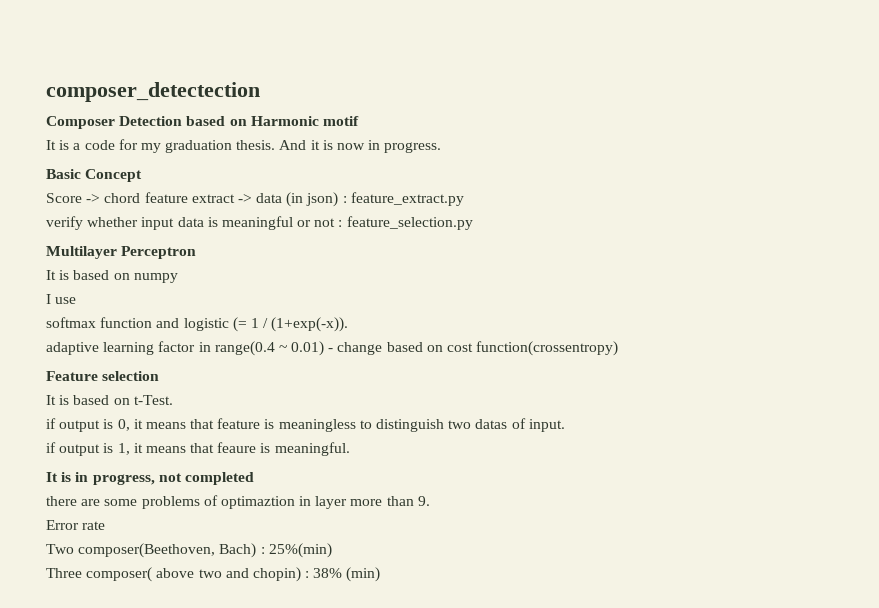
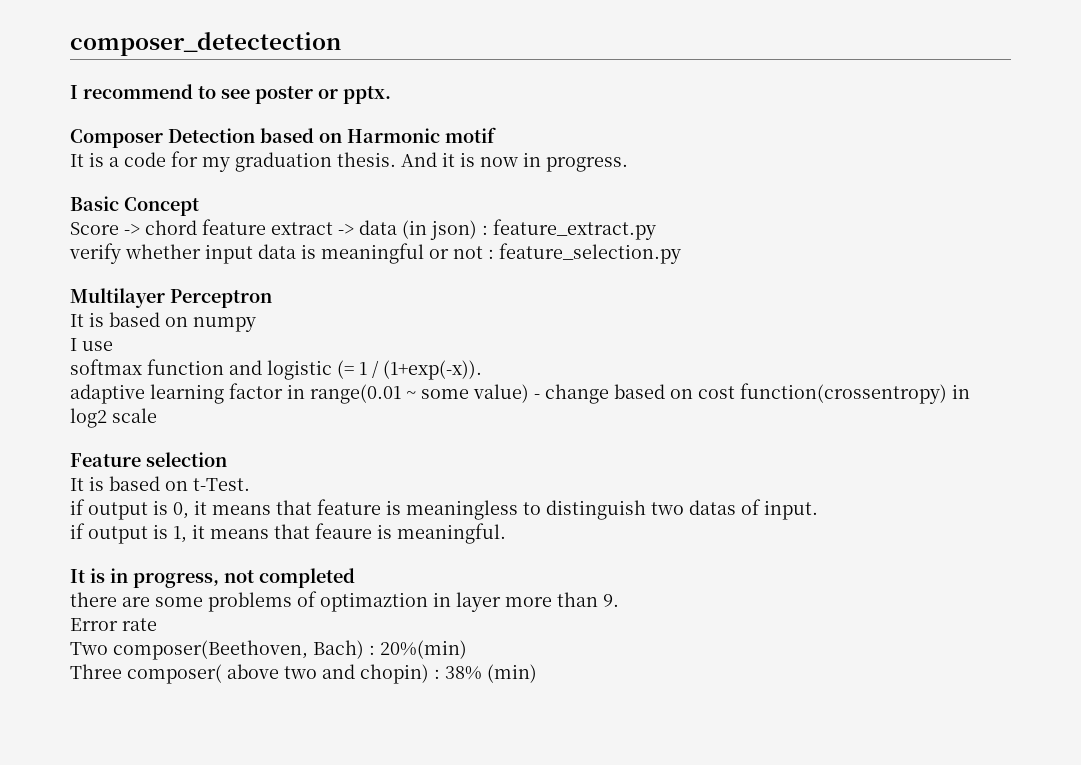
+ I recommend to see poster or pptx.
- adaptive learning factor in range(0.4 ~ 0.01) - change based on cost function(crossentropy)
+ adaptive learning factor in range(0.01 ~ some value) - change based on cost function(crossentropy) in log2 scale
- Two composer(Beethoven, Bach) : 25%(min)
+ Two composer(Beethoven, Bach) : 20%(min)

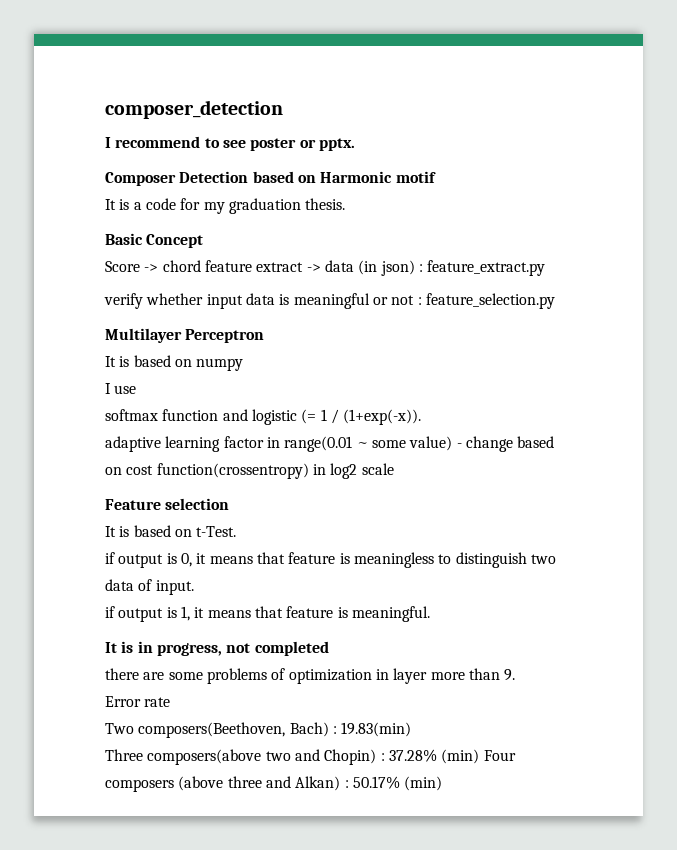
- composer_detectection
+ composer_detection
- And it is now in progress.
- if output is 0, it means that feature is meaningless to distinguish two datas of input.
+ if output is 0, it means that feature is meaningless to distinguish two data of input.
- if output is 1, it means that feaure is meaningful.
+ if output is 1, it means that feature is meaningful.
- there are some problems of optimaztion in layer more than 9.
+ there are some problems of optimization in layer more than 9.
- Two composer(Beethoven, Bach) : 20%(min)
+ Two composers(Beethoven, Bach) : 19.83(min)
- Three composer( above two and chopin) : 38% (min)
+ Three composers(above two and Chopin) : 37.28% (min) Four composers (above three and Alkan) : 50.17% (min)

